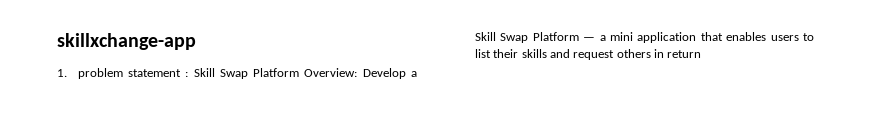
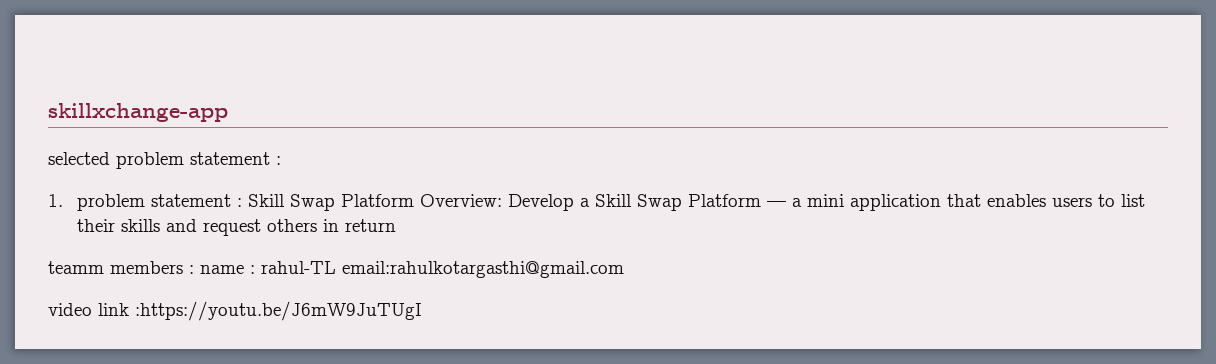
+ selected problem statement :
+ teamm members : name : rahul-TL email:rahulkotargasthi@gmail.com
+ video link :https://youtu.be/J6mW9JuTUgI

